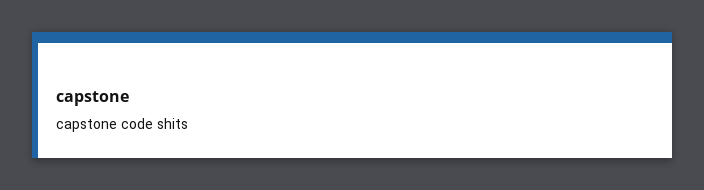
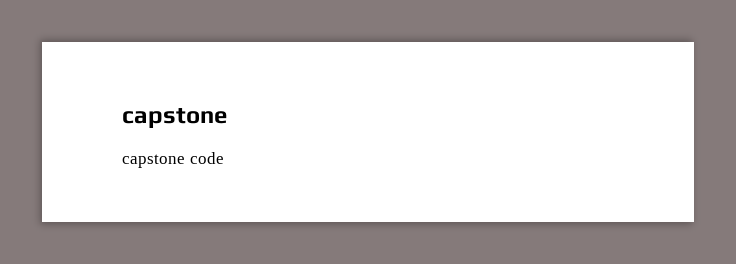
- capstone code shits
+ capstone code

